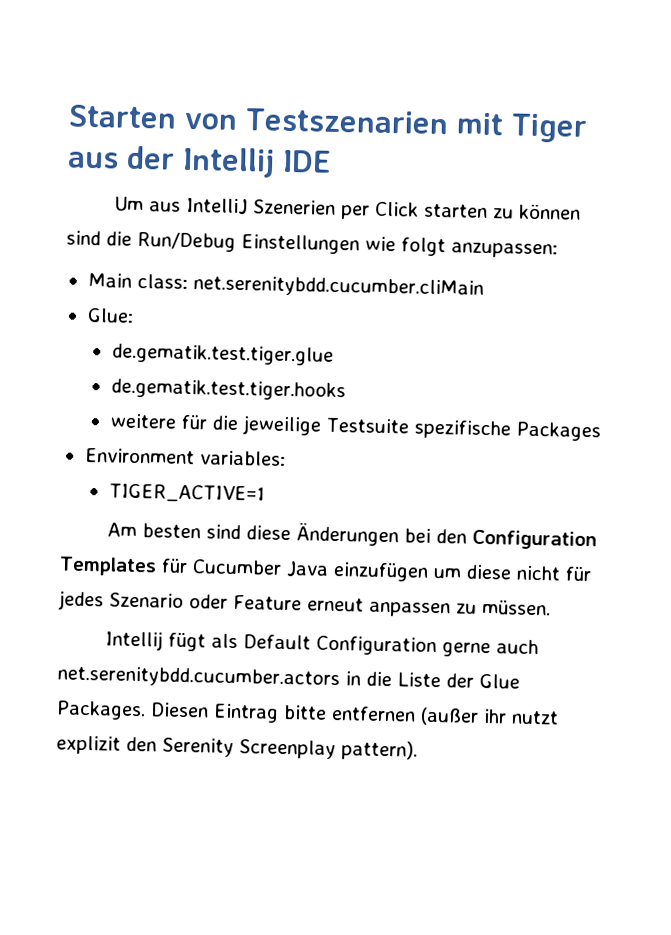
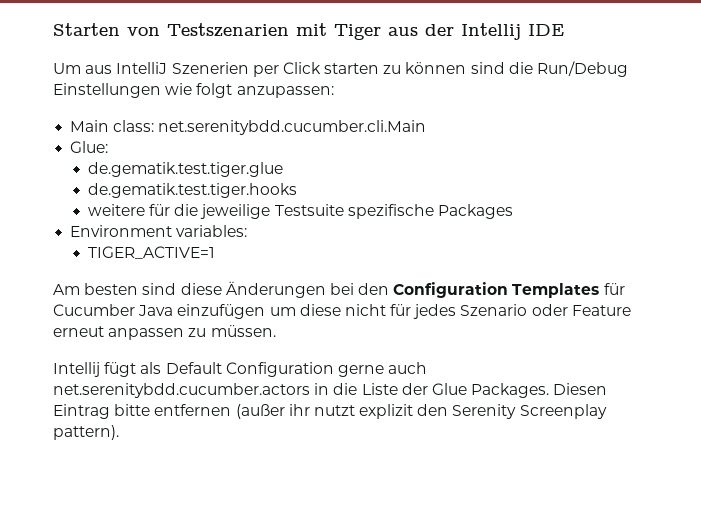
- Main class: net.serenitybdd.cucumber.cliMain
+ Main class: net.serenitybdd.cucumber.cli.Main

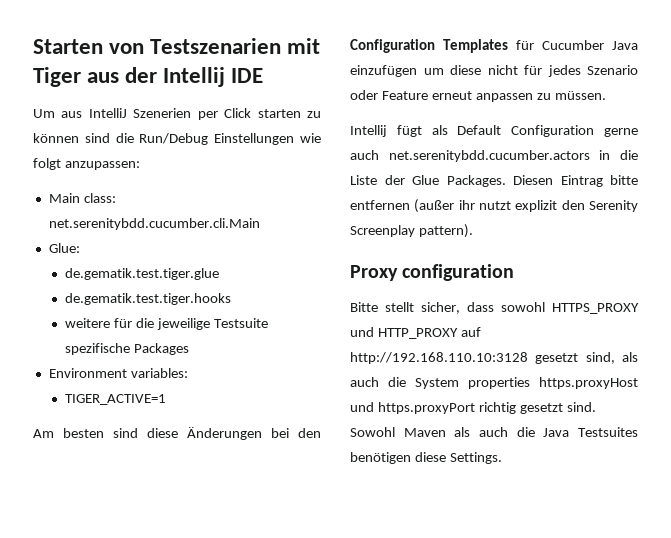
+ Proxy configuration
+ Bitte stellt sicher, dass sowohl HTTPS_PROXY und HTTP_PROXY auf http://192.168.110.10:3128 gesetzt sind, als auch die System properties https.proxyHost und https.proxyPort richtig gesetzt sind. Sowohl Maven als auch die Java Testsuites benötigen diese Settings.

